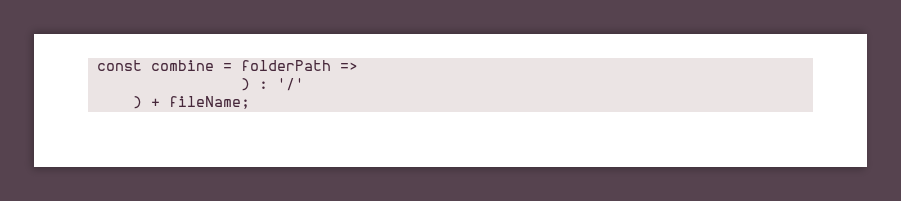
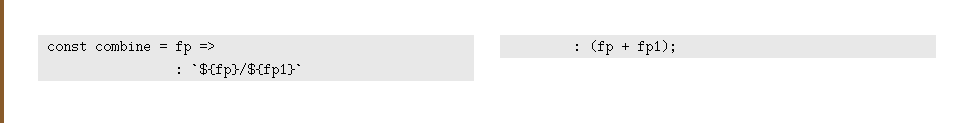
- const combine = folderPath =>
+ const combine = fp =>
- ) : '/'
- ) + fileName;
+ : `${fp}/${fp1}`
+ : (fp + fp1);

